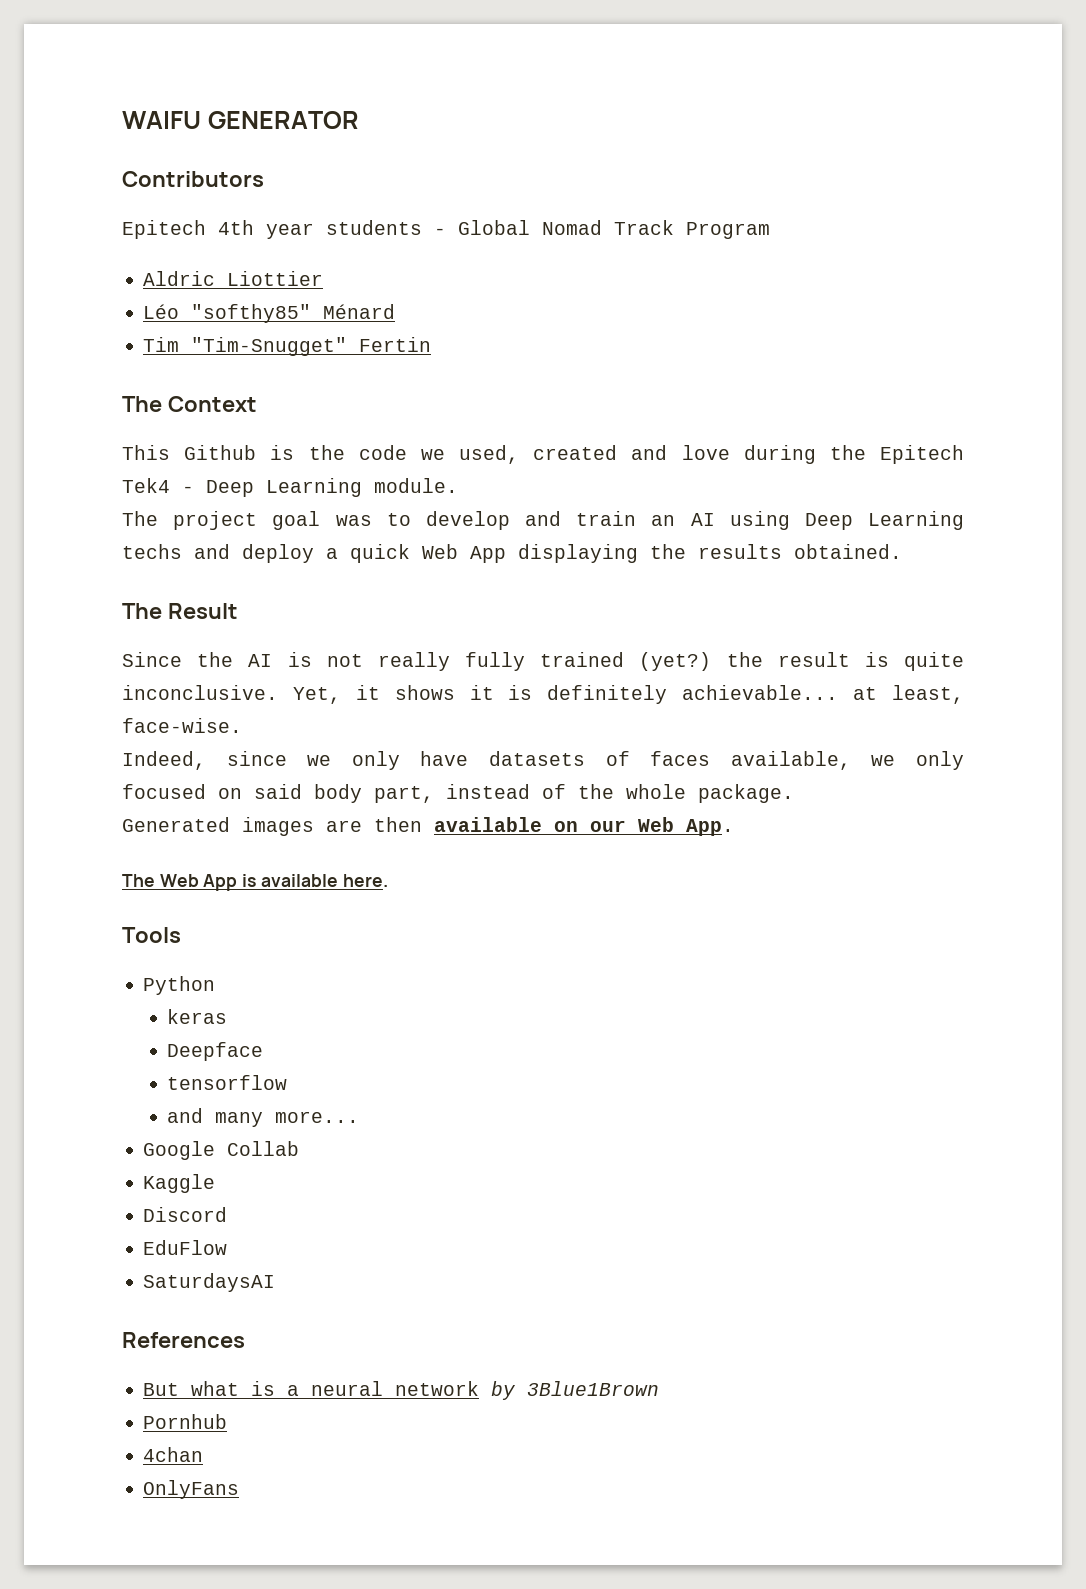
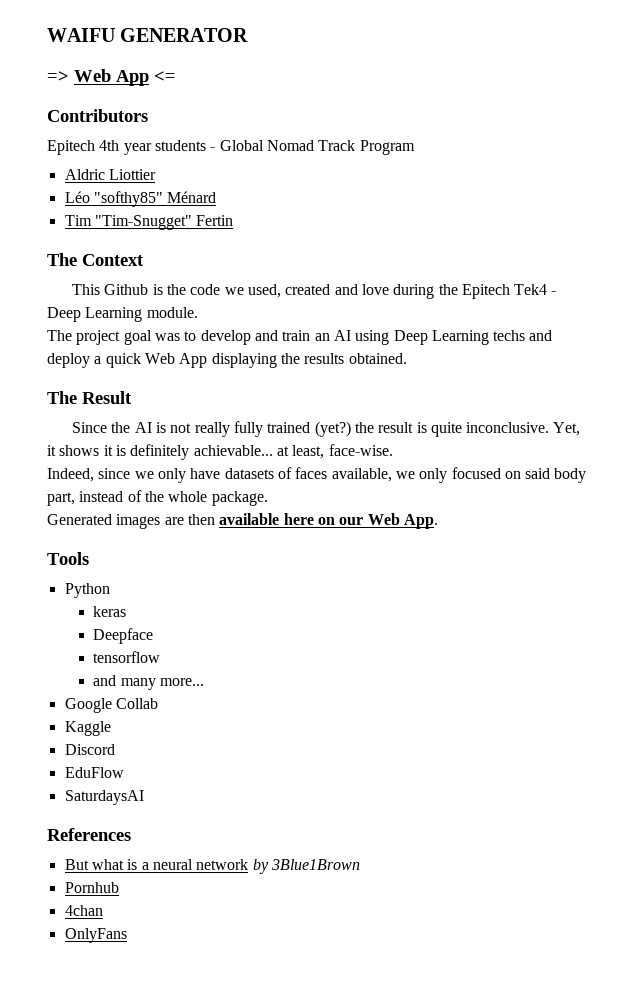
+ => Web App <=
- Generated images are then available on our Web App.
+ Generated images are then available here on our Web App.
- The Web App is available here.

